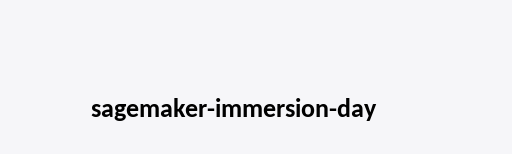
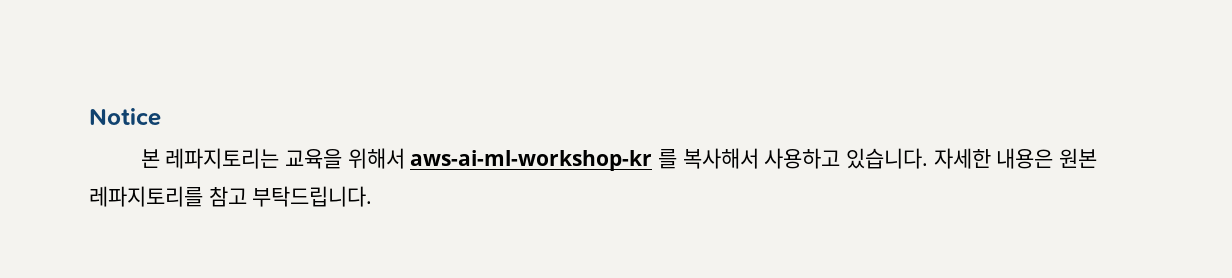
- sagemaker-immersion-day
+ Notice
+ 본 레파지토리는 교육을 위해서 aws-ai-ml-workshop-kr 를 복사해서 사용하고 있습니다. 자세한 내용은 원본 레파지토리를 참고 부탁드립니다.

